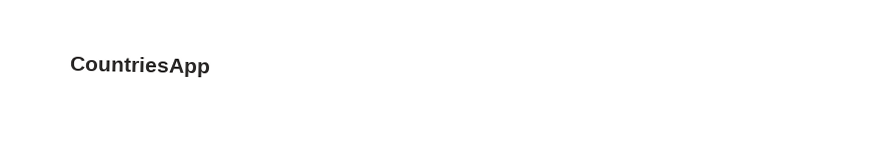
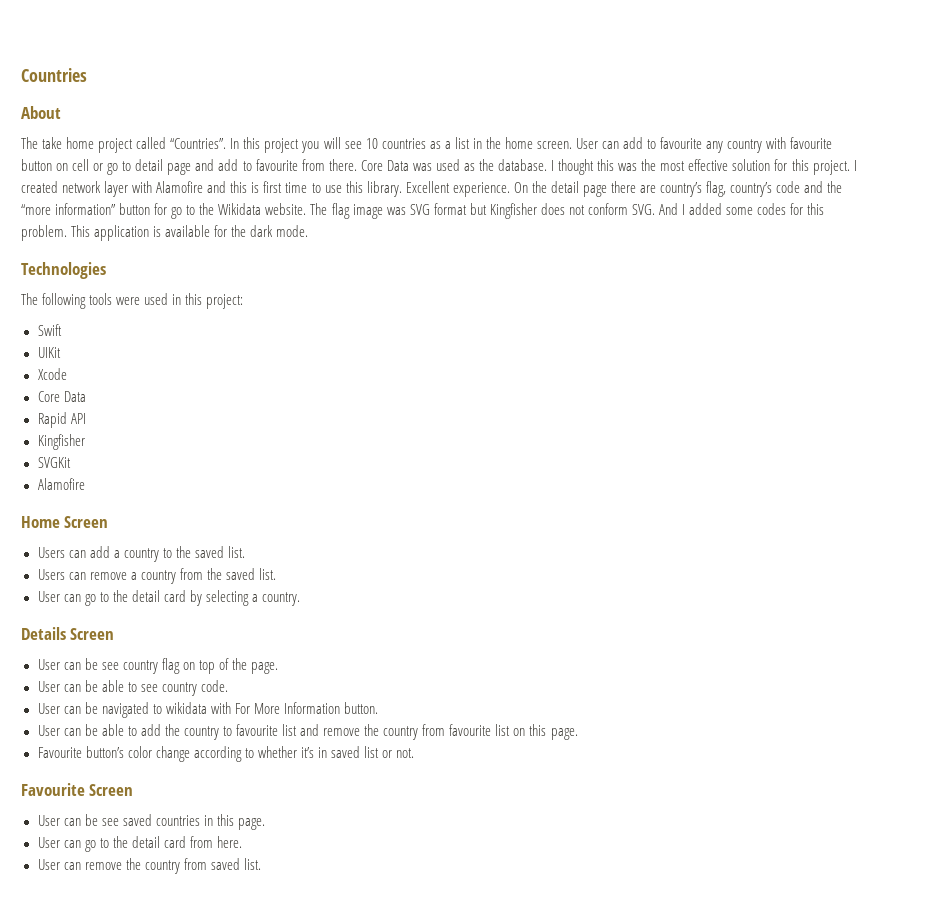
- CountriesApp
+ Countries
+ About
+ The take home project called “Countries”. In this project you will see 10 countries as a list in the home screen. User can add to favourite any country with favourite button on cell or go to detail page and add to favourite from there. Core Data was used as the database. I thought this was the most effective solution for this project. I created network layer with Alamofire and this is first time to use this library. Excellent experience. On the detail page there are country’s flag, country’s code and the “more information” button for go to the Wikidata website. The flag image was SVG format but Kingfisher does not conform SVG. And I added some codes for this problem. This application is available for the dark mode.
+ Technologies
+ The following tools were used in this project:
+ Swift
+ UIKit
+ Xcode
+ Core Data
+ Rapid API
+ Kingfisher
+ SVGKit
+ Alamofire
+ Home Screen
+ Users can add a country to the saved list.
+ Users can remove a country from the saved list.
+ User can go to the detail card by selecting a country.
+ Details Screen
+ User can be see country flag on top of the page.
+ User can be able to see country code.
+ User can be navigated to wikidata with For More Information button.
+ User can be able to add the country to favourite list and remove the country from favourite list on this page.
+ Favourite button’s color change according to whether it’s in saved list or not.
+ Favourite Screen
+ User can be see saved countries in this page.
+ User can go to the detail card from here.
+ User can remove the country from saved list.

